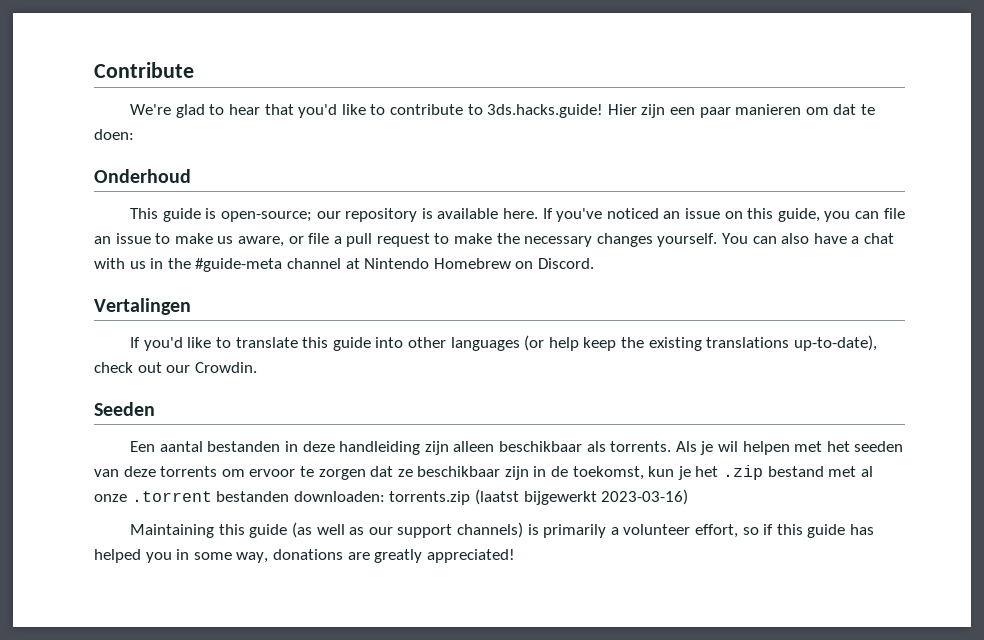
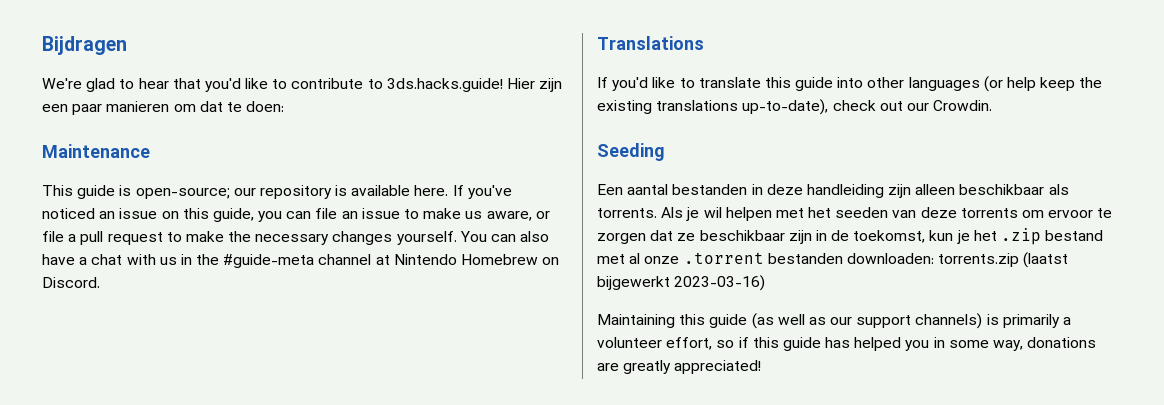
- Contribute
+ Bijdragen
- Onderhoud
+ Maintenance
- Vertalingen
+ Translations
- Seeden
+ Seeding

